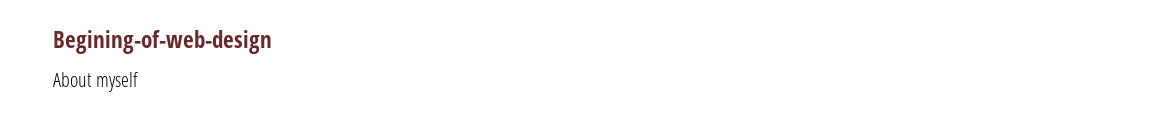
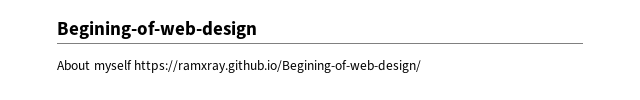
- About myself
+ About myself https://ramxray.github.io/Begining-of-web-design/

